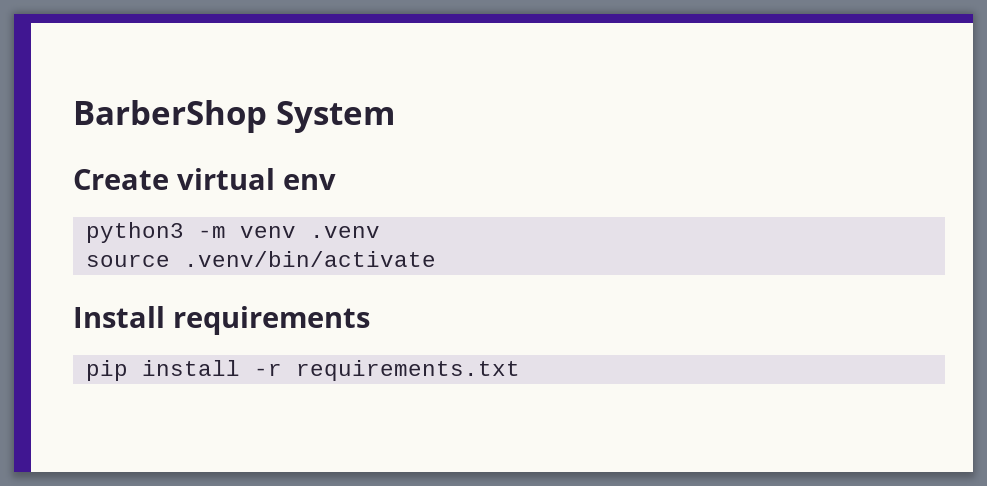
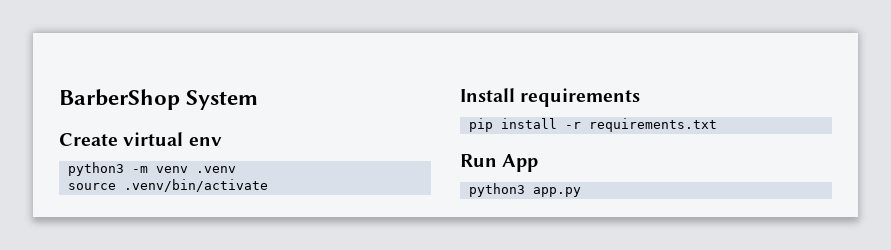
+ Run App
+ python3 app.py

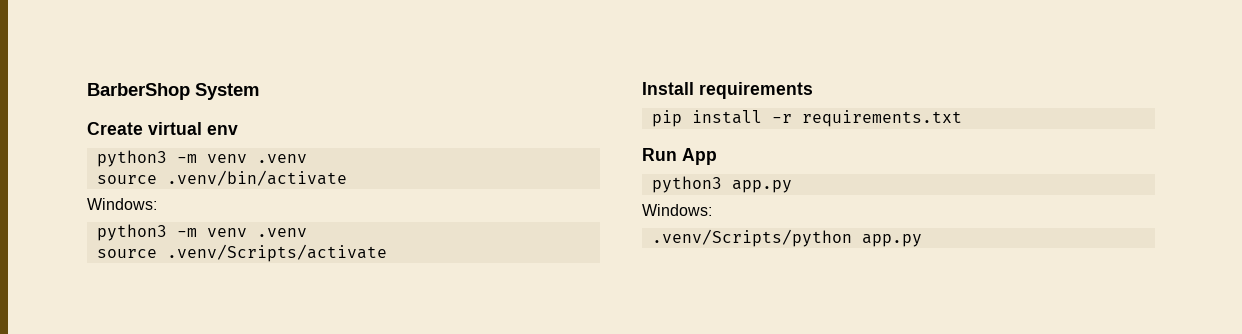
  source .venv/bin/activate
+ Windows:
+ python3 -m venv .venv
+ source .venv/Scripts/activate
  python3 app.py
+ Windows:
+ .venv/Scripts/python app.py

